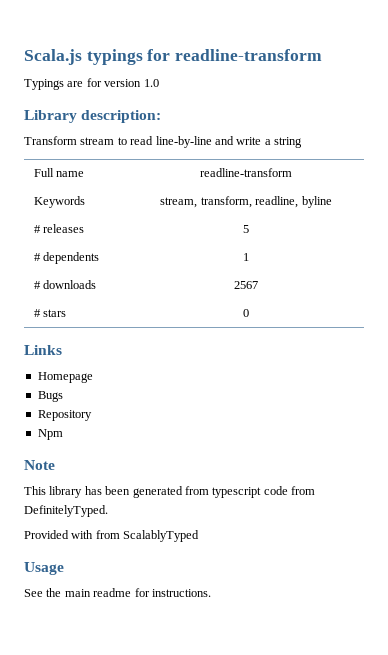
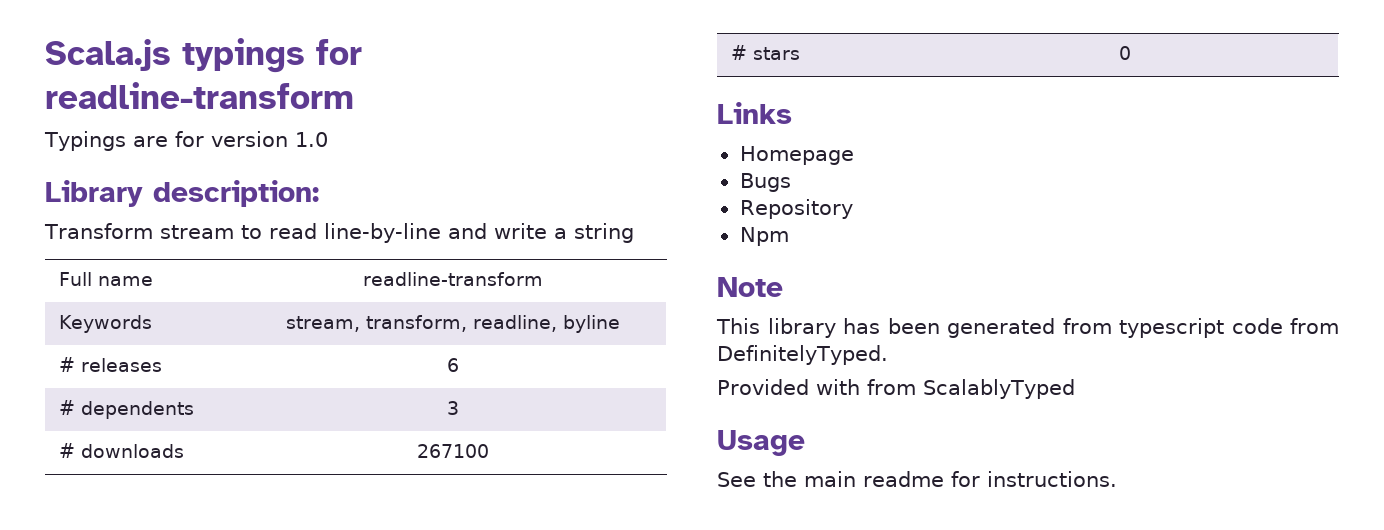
- # releases | 5
+ # releases | 6
- # dependents | 1
+ # dependents | 3
- # downloads | 2567
+ # downloads | 267100

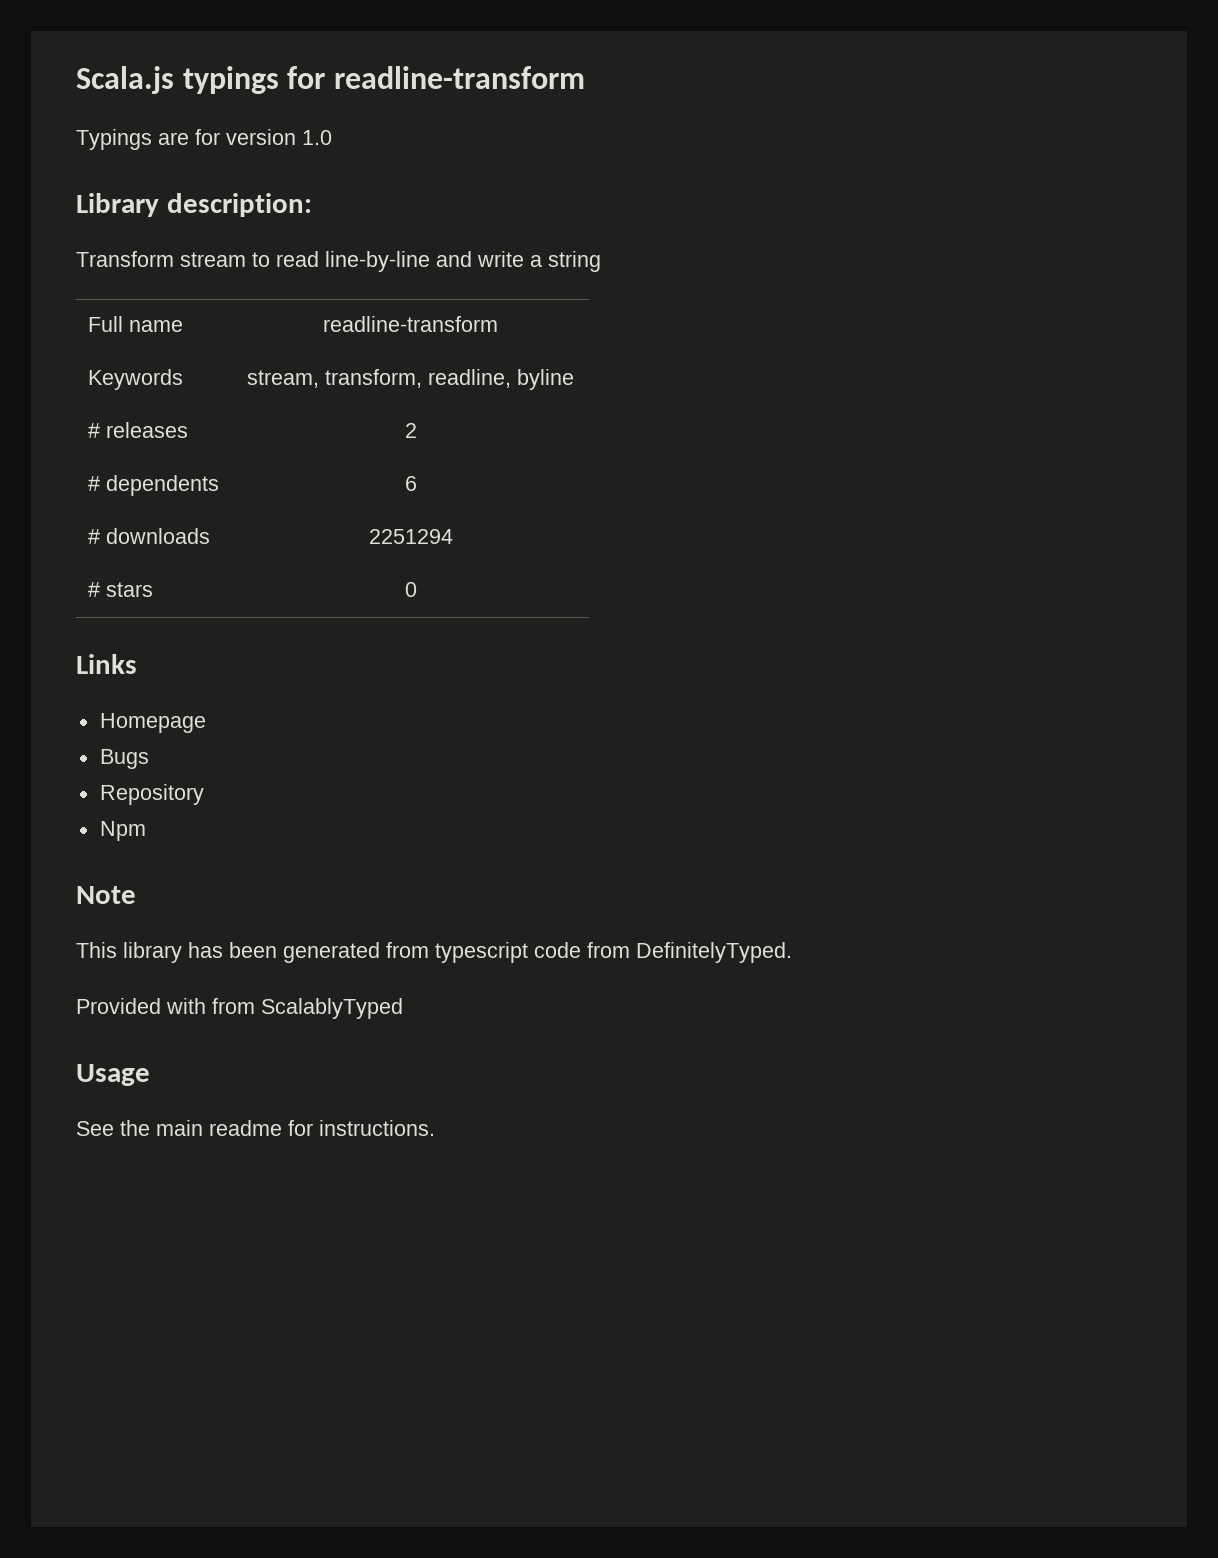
- # releases | 6
+ # releases | 2
- # dependents | 3
+ # dependents | 6
- # downloads | 267100
+ # downloads | 2251294

